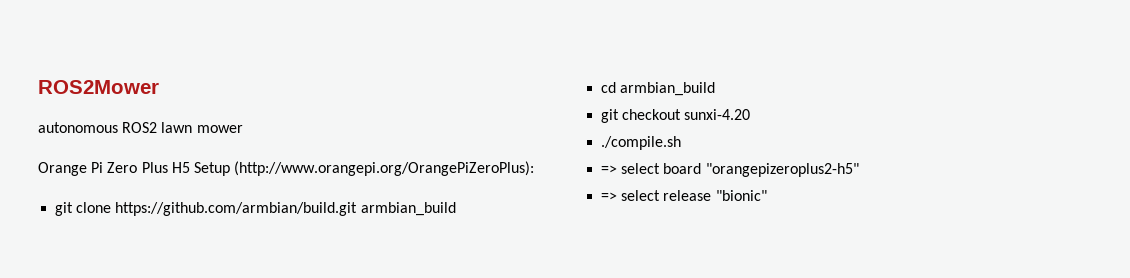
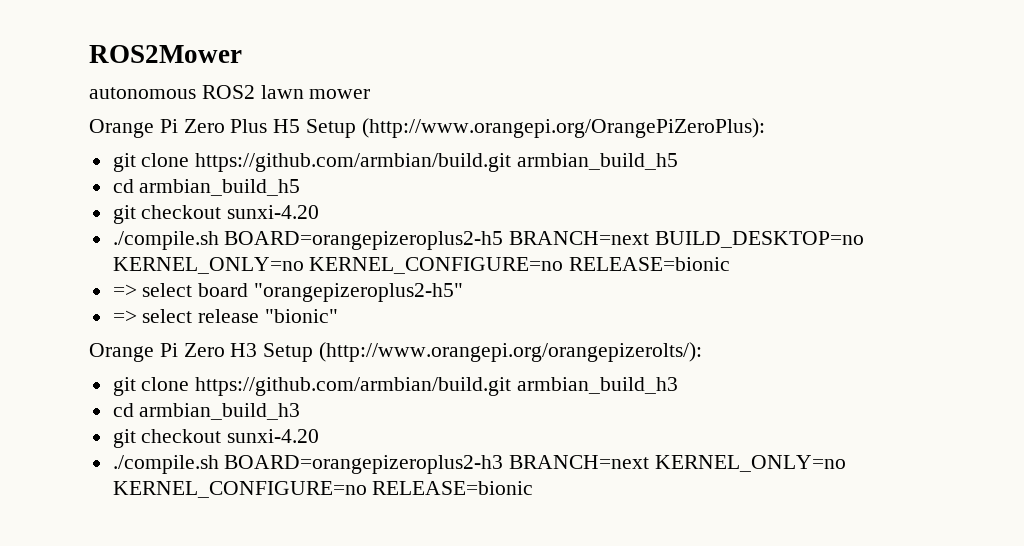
- git clone https://github.com/armbian/build.git armbian_build
- cd armbian_build
+ git clone https://github.com/armbian/build.git armbian_build_h5
+ cd armbian_build_h5
  git checkout sunxi-4.20
- ./compile.sh
+ ./compile.sh BOARD=orangepizeroplus2-h5 BRANCH=next BUILD_DESKTOP=no KERNEL_ONLY=no KERNEL_CONFIGURE=no RELEASE=bionic
+ Orange Pi Zero H3 Setup (http://www.orangepi.org/orangepizerolts/):
+ git clone https://github.com/armbian/build.git armbian_build_h3
+ cd armbian_build_h3
+ git checkout sunxi-4.20
+ ./compile.sh BOARD=orangepizeroplus2-h3 BRANCH=next KERNEL_ONLY=no KERNEL_CONFIGURE=no RELEASE=bionic

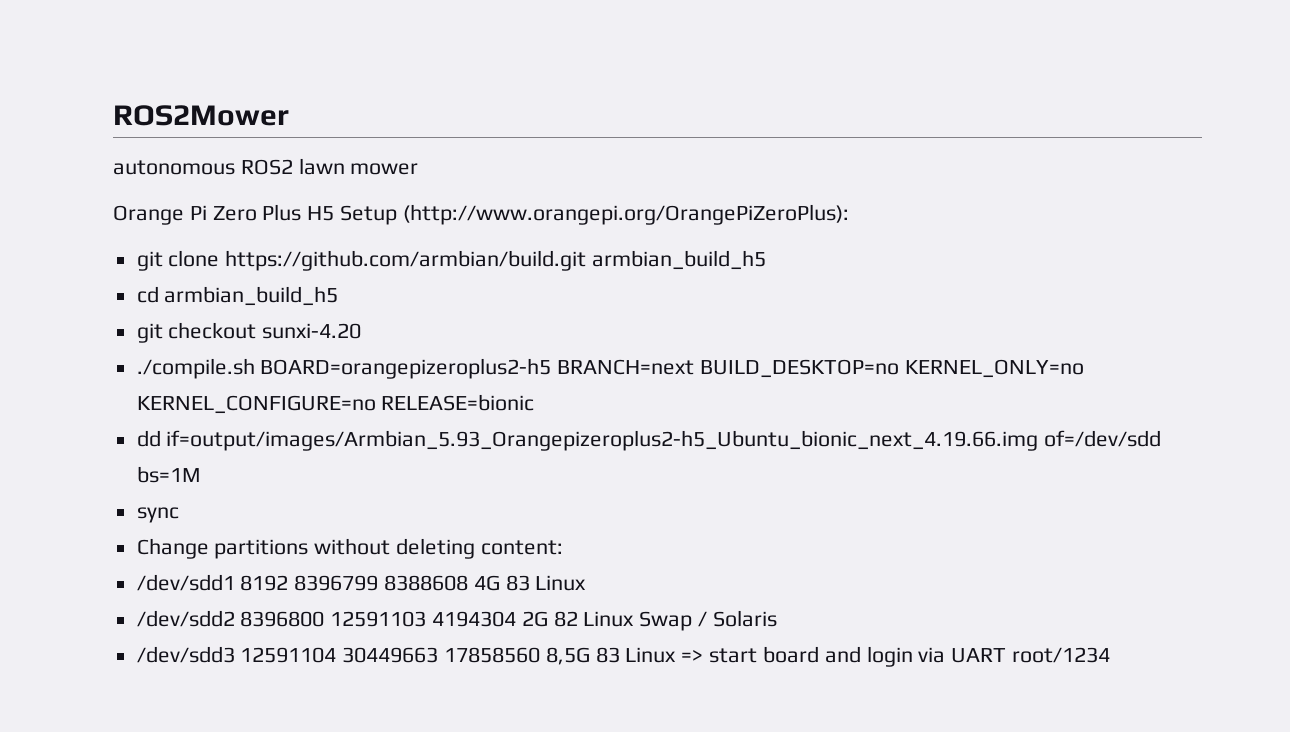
- => select board "orangepizeroplus2-h5"
- => select release "bionic"
- Orange Pi Zero H3 Setup (http://www.orangepi.org/orangepizerolts/):
- git clone https://github.com/armbian/build.git armbian_build_h3
- cd armbian_build_h3
- git checkout sunxi-4.20
- ./compile.sh BOARD=orangepizeroplus2-h3 BRANCH=next KERNEL_ONLY=no KERNEL_CONFIGURE=no RELEASE=bionic
+ dd if=output/images/Armbian_5.93_Orangepizeroplus2-h5_Ubuntu_bionic_next_4.19.66.img of=/dev/sdd bs=1M
+ sync
+ Change partitions without deleting content:
+ /dev/sdd1 8192 8396799 8388608 4G 83 Linux
+ /dev/sdd2 8396800 12591103 4194304 2G 82 Linux Swap / Solaris
+ /dev/sdd3 12591104 30449663 17858560 8,5G 83 Linux => start board and login via UART root/1234

